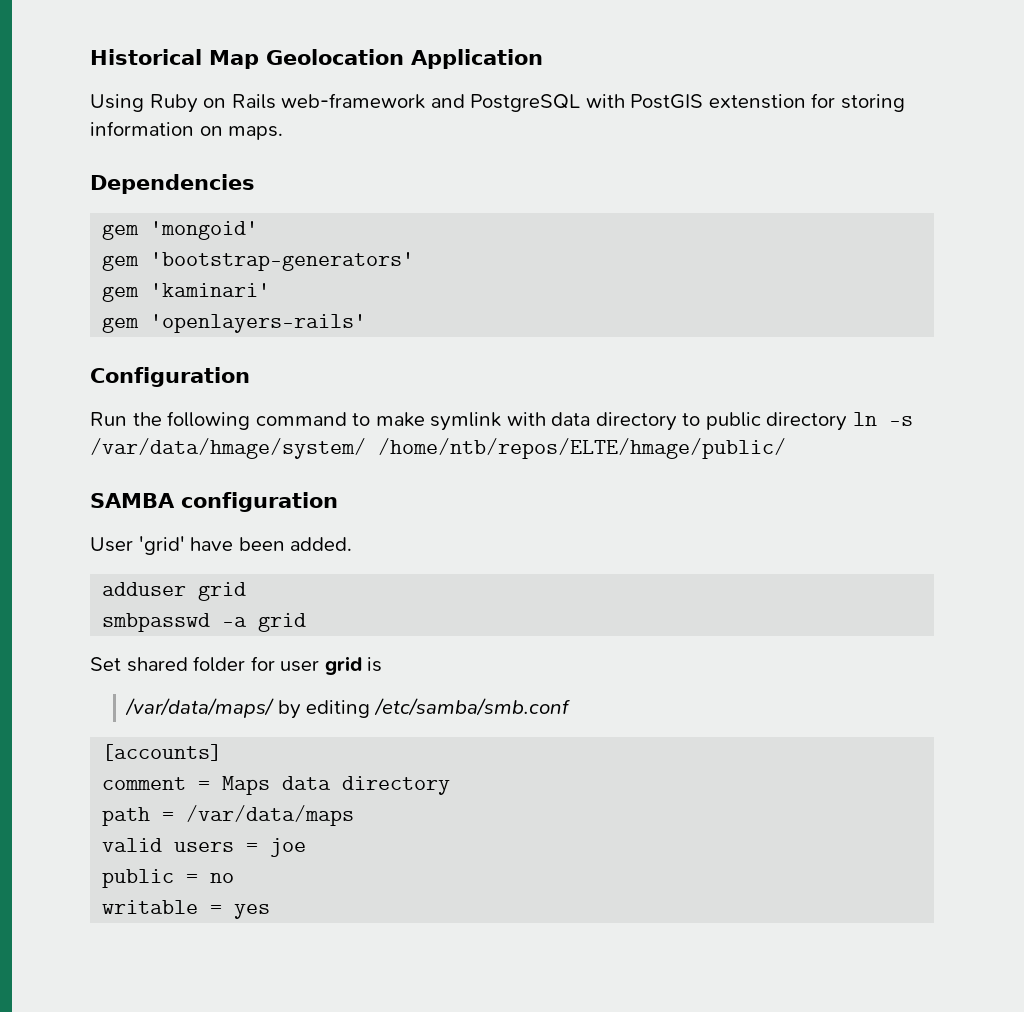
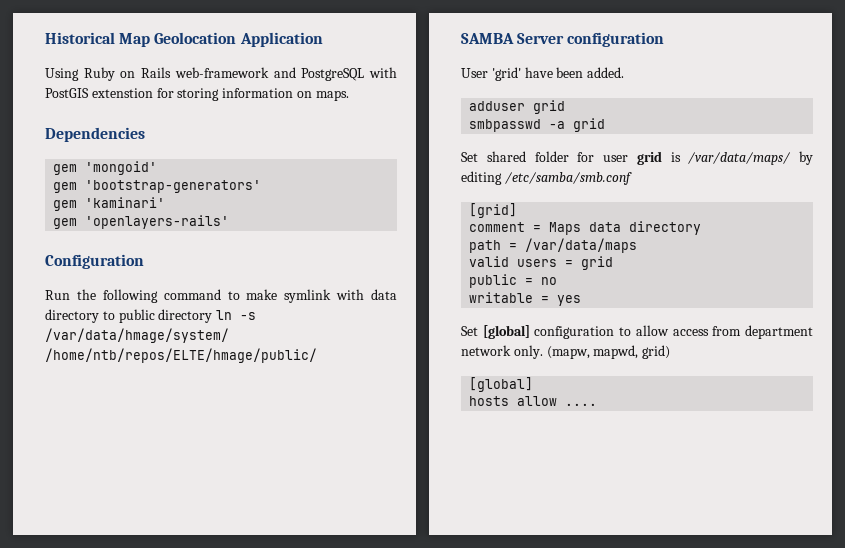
- SAMBA configuration
+ SAMBA Server configuration
- Set shared folder for user grid is
- /var/data/maps/ by editing /etc/samba/smb.conf
+ Set shared folder for user grid is /var/data/maps/ by editing /etc/samba/smb.conf
- [accounts]
+ [grid]
- valid users = joe
+ valid users = grid
+ Set [global] configuration to allow access from department network only. (mapw, mapwd, grid)
+ [global]
+ hosts allow ....

